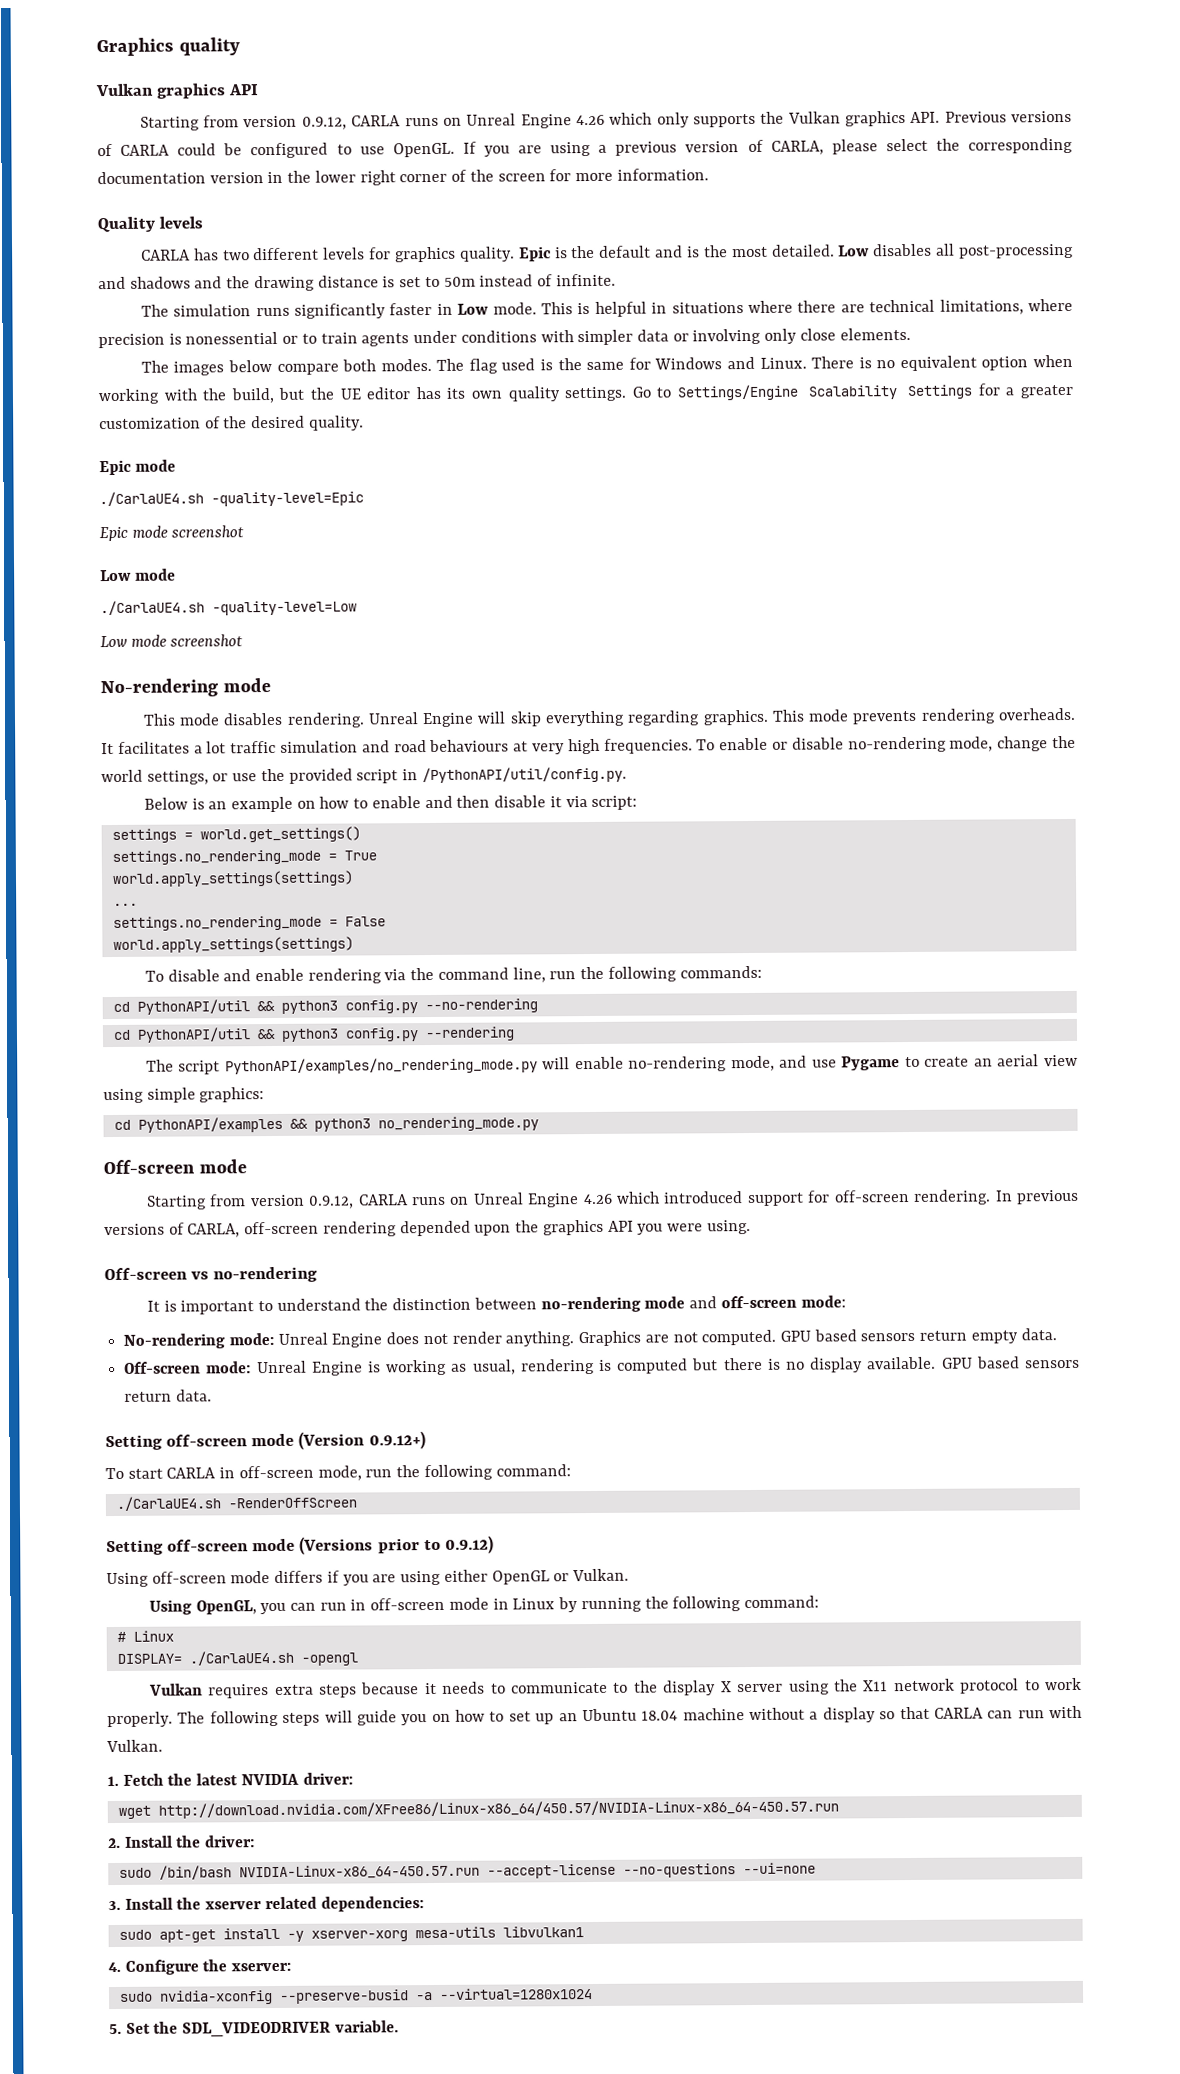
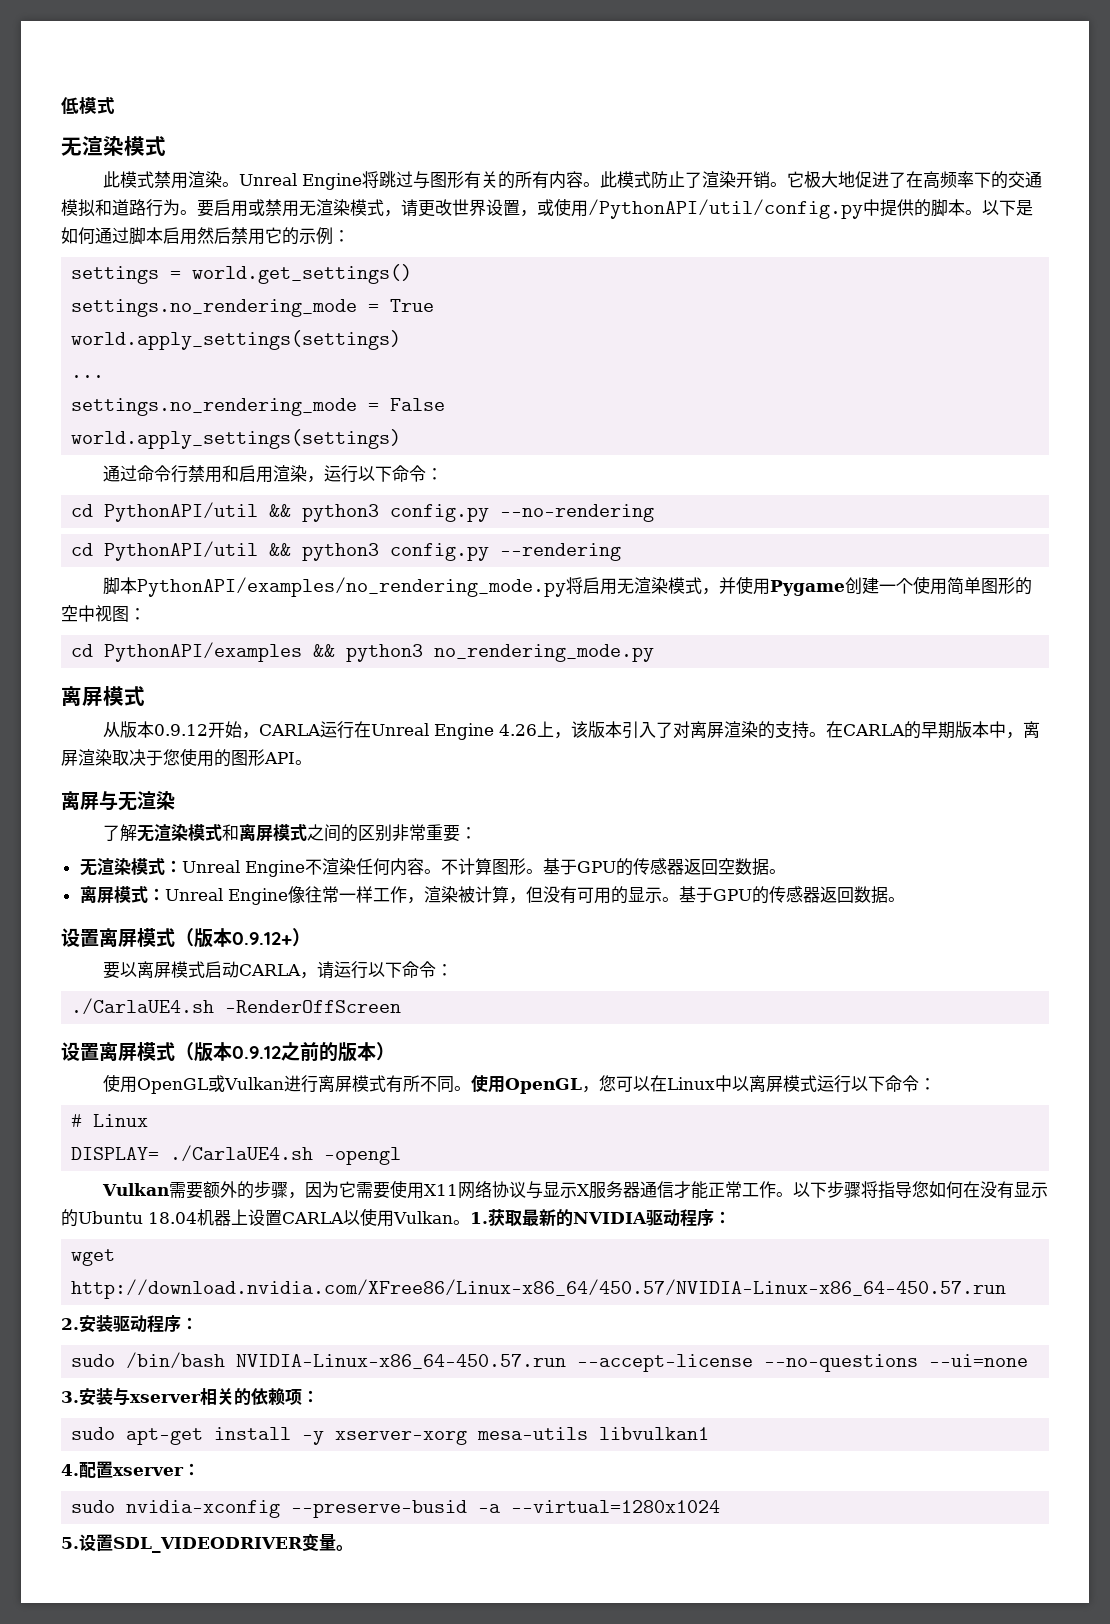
- Graphics quality
- Vulkan graphics API
- Starting from version 0.9.12, CARLA runs on Unreal Engine 4.26 which only supports the Vulkan graphics API. Previous versions of CARLA could be configured to use OpenGL. If you are using a previous version of CARLA, please select the corresponding documentation version in the lower right corner of the screen for more information.
- Quality levels
- CARLA has two different levels for graphics quality. Epic is the default and is the most detailed. Low disables all post-processing and shadows and the drawing distance is set to 50m instead of infinite.
- The simulation runs significantly faster in Low mode. This is helpful in situations where there are technical limitations, where precision is nonessential or to train agents under conditions with simpler data or involving only close elements.
- The images below compare both modes. The flag used is the same for Windows and Linux. There is no equivalent option when working with the build, but the UE editor has its own quality settings. Go to Settings/Engine Scalability Settings for a greater customization of the desired quality.
- Epic mode
- ./CarlaUE4.sh -quality-level=Epic
- Epic mode screenshot
- Low mode
- ./CarlaUE4.sh -quality-level=Low
- Low mode screenshot
- No-rendering mode
- This mode disables rendering. Unreal Engine will skip everything regarding graphics. This mode prevents rendering overheads. It facilitates a lot traffic simulation and road behaviours at very high frequencies. To enable or disable no-rendering mode, change the world settings, or use the provided script in /PythonAPI/util/config.py.
- Below is an example on how to enable and then disable it via script:
+ 低模式
+ 无渲染模式
+ 此模式禁用渲染。Unreal Engine将跳过与图形有关的所有内容。此模式防止了渲染开销。它极大地促进了在高频率下的交通模拟和道路行为。要启用或禁用无渲染模式，请更改世界设置，或使用/PythonAPI/util/config.py中提供的脚本。以下是如何通过脚本启用然后禁用它的示例：
- To disable and enable rendering via the command line, run the following commands:
+ 通过命令行禁用和启用渲染，运行以下命令：
- The script PythonAPI/examples/no_rendering_mode.py will enable no-rendering mode, and use Pygame to create an aerial view using simple graphics:
+ 脚本PythonAPI/examples/no_rendering_mode.py将启用无渲染模式，并使用Pygame创建一个使用简单图形的空中视图：
  cd PythonAPI/examples && python3 no_rendering_mode.py
- Off-screen mode
- Starting from version 0.9.12, CARLA runs on Unreal Engine 4.26 which introduced support for off-screen rendering. In previous versions of CARLA, off-screen rendering depended upon the graphics API you were using.
- Off-screen vs no-rendering
- It is important to understand the distinction between no-rendering mode and off-screen mode:
- No-rendering mode: Unreal Engine does not render anything. Graphics are not computed. GPU based sensors return empty data.
- Off-screen mode: Unreal Engine is working as usual, rendering is computed but there is no display available. GPU based sensors return data.
- Setting off-screen mode (Version 0.9.12+)
- To start CARLA in off-screen mode, run the following command:
+ 离屏模式
+ 从版本0.9.12开始，CARLA运行在Unreal Engine 4.26上，该版本引入了对离屏渲染的支持。在CARLA的早期版本中，离屏渲染取决于您使用的图形API。
+ 离屏与无渲染
+ 了解无渲染模式和离屏模式之间的区别非常重要：
+ 无渲染模式：Unreal Engine不渲染任何内容。不计算图形。基于GPU的传感器返回空数据。
+ 离屏模式：Unreal Engine像往常一样工作，渲染被计算，但没有可用的显示。基于GPU的传感器返回数据。
+ 设置离屏模式（版本0.9.12+）
+ 要以离屏模式启动CARLA，请运行以下命令：
  ./CarlaUE4.sh -RenderOffScreen
- Setting off-screen mode (Versions prior to 0.9.12)
- Using off-screen mode differs if you are using either OpenGL or Vulkan.
- Using OpenGL, you can run in off-screen mode in Linux by running the following command:
+ 设置离屏模式（版本0.9.12之前的版本）
+ 使用OpenGL或Vulkan进行离屏模式有所不同。使用OpenGL，您可以在Linux中以离屏模式运行以下命令：
- Vulkan requires extra steps because it needs to communicate to the display X server using the X11 network protocol to work properly. The following steps will guide you on how to set up an Ubuntu 18.04 machine without a display so that CARLA can run with Vulkan.
- 1. Fetch the latest NVIDIA driver:
+ Vulkan需要额外的步骤，因为它需要使用X11网络协议与显示X服务器通信才能正常工作。以下步骤将指导您如何在没有显示的Ubuntu 18.04机器上设置CARLA以使用Vulkan。1.获取最新的NVIDIA驱动程序：
- 2. Install the driver:
+ 2.安装驱动程序：
- 3. Install the xserver related dependencies:
+ 3.安装与xserver相关的依赖项：
- 4. Configure the xserver:
+ 4.配置xserver：
- 5. Set the SDL_VIDEODRIVER variable.
+ 5.设置SDL_VIDEODRIVER变量。

